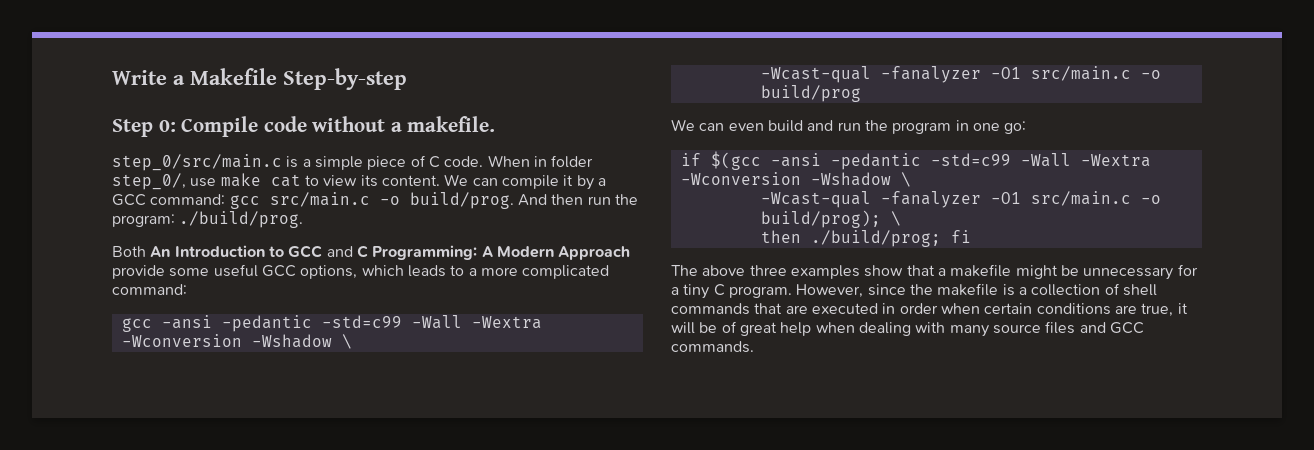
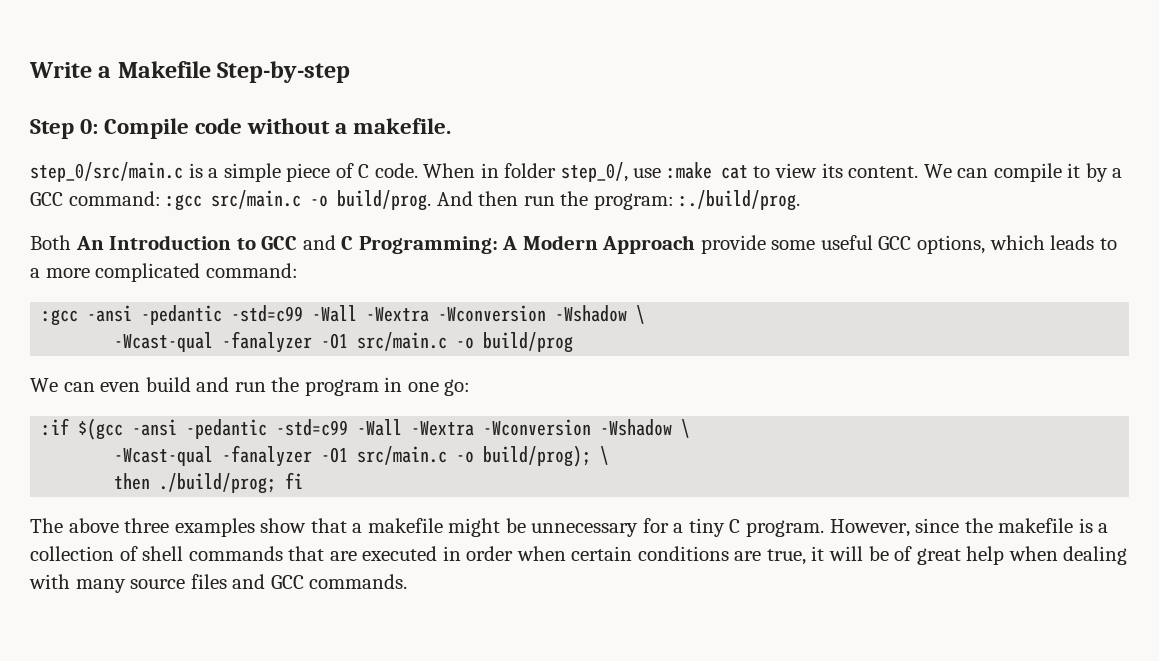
- When in folder step_0/, use make cat to view its content.
+ When in folder step_0/, use :make cat to view its content.
- We can compile it by a GCC command: gcc src/main.c -o build/prog.
+ We can compile it by a GCC command: :gcc src/main.c -o build/prog.
- And then run the program: ./build/prog.
+ And then run the program: :./build/prog.
- gcc -ansi -pedantic -std=c99 -Wall -Wextra -Wconversion -Wshadow \
+ :gcc -ansi -pedantic -std=c99 -Wall -Wextra -Wconversion -Wshadow \
- if $(gcc -ansi -pedantic -std=c99 -Wall -Wextra -Wconversion -Wshadow \
+ :if $(gcc -ansi -pedantic -std=c99 -Wall -Wextra -Wconversion -Wshadow \

